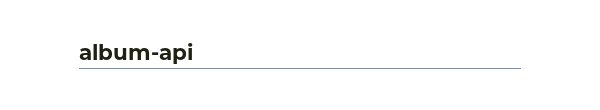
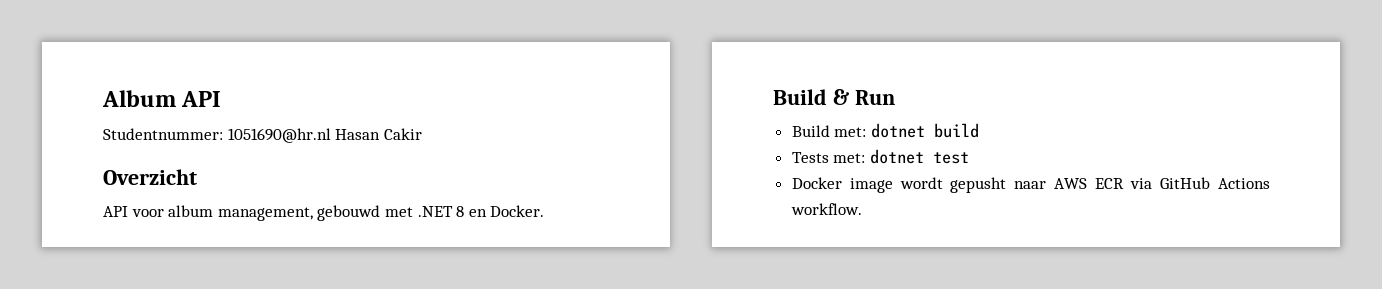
- album-api
+ Album API
+ Studentnummer: 1051690@hr.nl Hasan Cakir
+ Overzicht
+ API voor album management, gebouwd met .NET 8 en Docker.
+ Build & Run
+ Build met: dotnet build
+ Tests met: dotnet test
+ Docker image wordt gepusht naar AWS ECR via GitHub Actions workflow.

